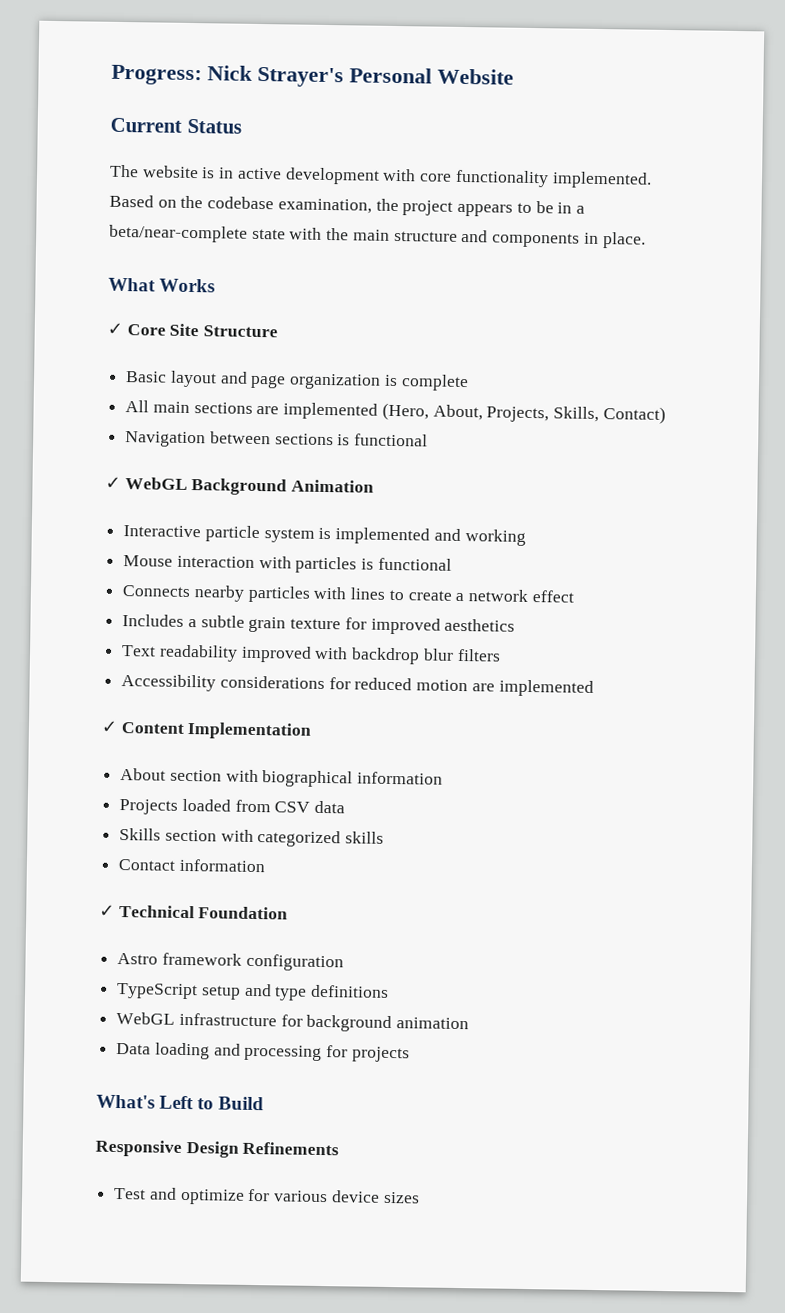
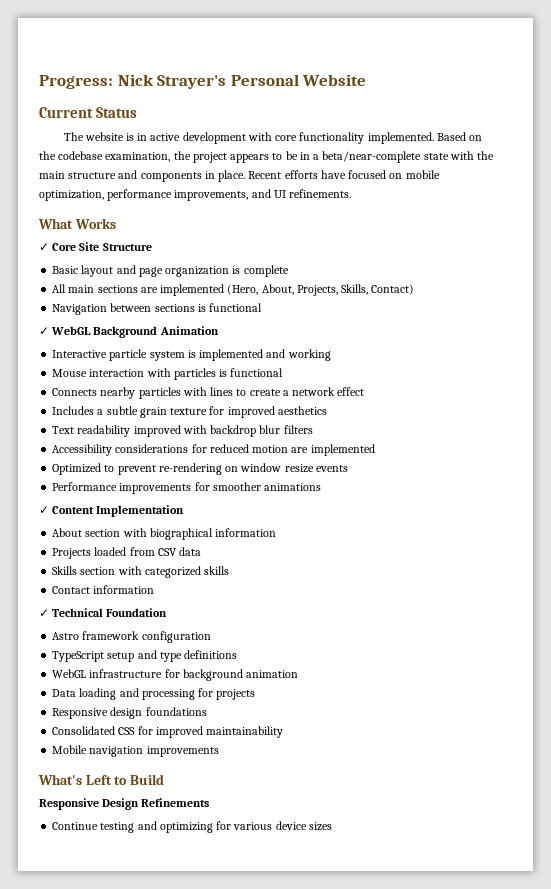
+ Recent efforts have focused on mobile optimization, performance improvements, and UI refinements.
+ Optimized to prevent re-rendering on window resize events
+ Performance improvements for smoother animations
+ Responsive design foundations
+ Consolidated CSS for improved maintainability
+ Mobile navigation improvements
- Test and optimize for various device sizes
+ Continue testing and optimizing for various device sizes

